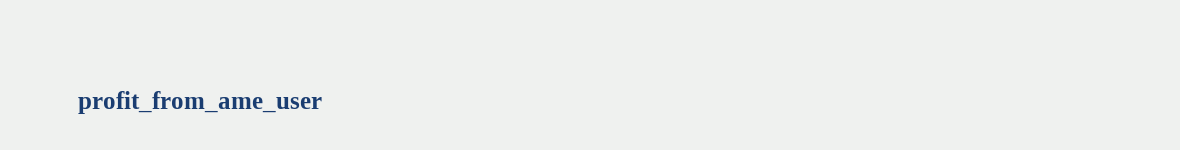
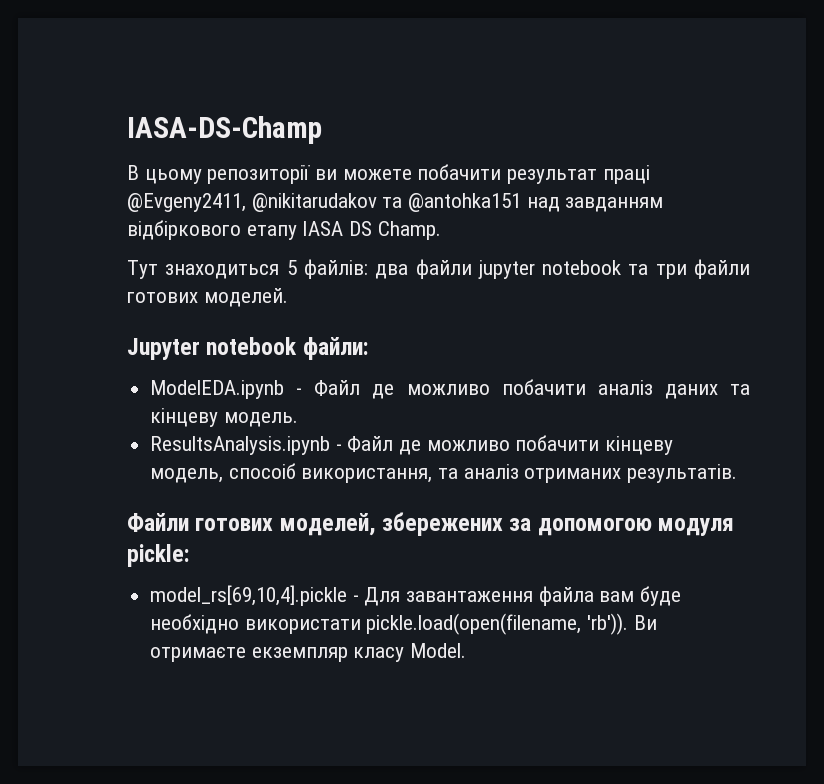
- profit_from_ame_user
+ IASA-DS-Champ
+ В цьому репозиторії ви можете побачити результат праці @Evgeny2411, @nikitarudakov та @antohka151 над завданням відбіркового етапу IASA DS Champ.
+ Тут знаходиться 5 файлів: два файли jupyter notebook та три файли готових моделей.
+ Jupyter notebook файли:
+ ModelEDA.ipynb - Файл де можливо побачити аналіз даних та кінцеву модель.
+ ResultsAnalysis.ipynb - Файл де можливо побачити кінцеву модель, спосоіб використання, та аналіз отриманих результатів.
+ Файли готових моделей, збережених за допомогою модуля pickle:
+ model_rs[69,10,4].pickle - Для завантаження файла вам буде необхідно використати pickle.load(open(filename, 'rb')). Ви отримаєте екземпляр класу Model.

